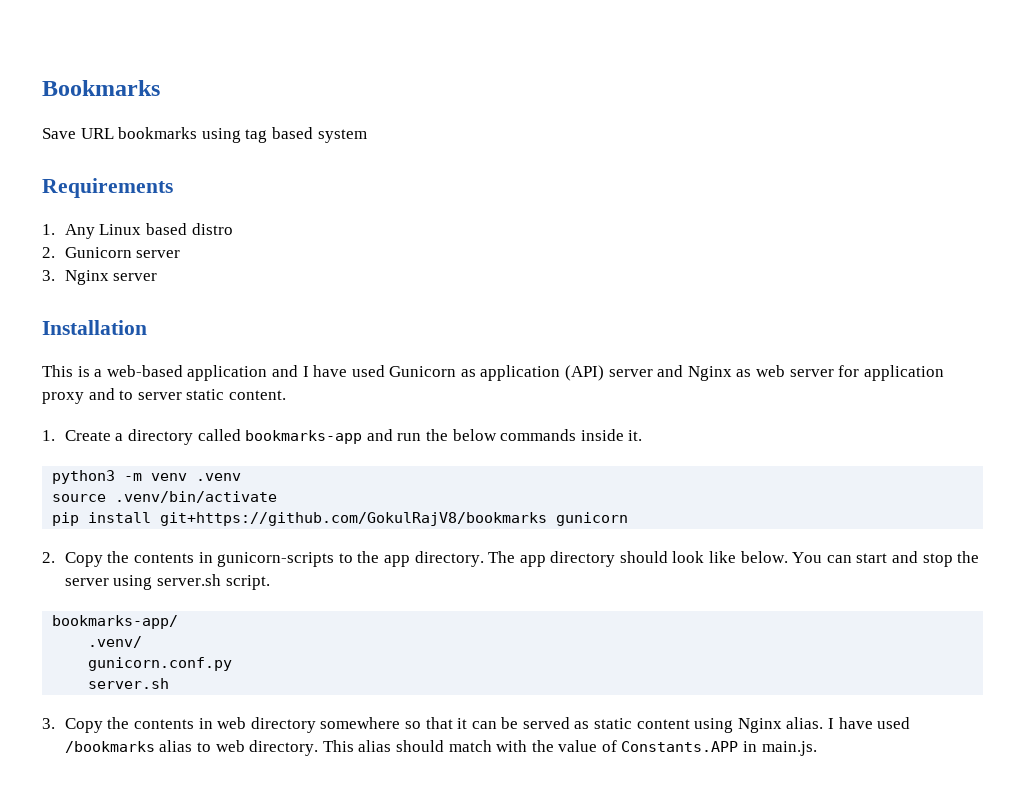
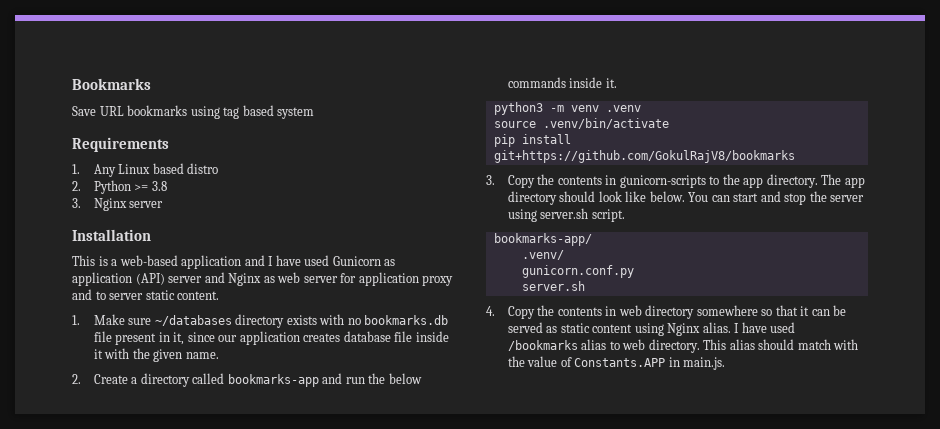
- 2. Gunicorn server
+ 2. Python >= 3.8
- 1. Create a directory called bookmarks-app and run the below commands inside it.
+ 1. Make sure ~/databases directory exists with no bookmarks.db file present in it, since our application creates database file inside it with the given name.
+ 2. Create a directory called bookmarks-app and run the below commands inside it.
- pip install git+https://github.com/GokulRajV8/bookmarks gunicorn
- 2. Copy the contents in gunicorn-scripts to the app directory.
+ pip install git+https://github.com/GokulRajV8/bookmarks
+ 3. Copy the contents in gunicorn-scripts to the app directory.
- 3. Copy the contents in web directory somewhere so that it can be served as static content using Nginx alias.
+ 4. Copy the contents in web directory somewhere so that it can be served as static content using Nginx alias.

